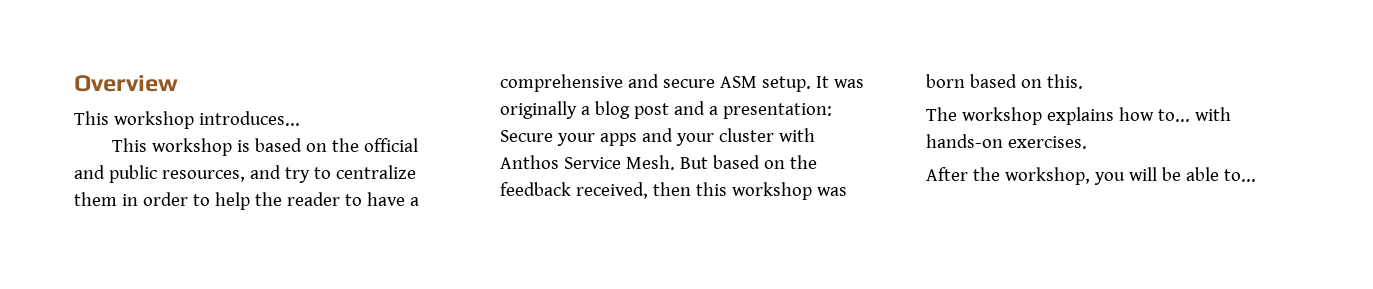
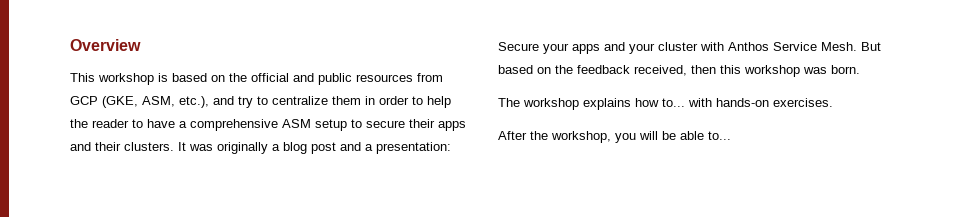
- This workshop introduces...
- This workshop is based on the official and public resources, and try to centralize them in order to help the reader to have a comprehensive and secure ASM setup.
+ This workshop is based on the official and public resources from GCP (GKE, ASM, etc.), and try to centralize them in order to help the reader to have a comprehensive ASM setup to secure their apps and their clusters.
- But based on the feedback received, then this workshop was born based on this.
+ But based on the feedback received, then this workshop was born.

